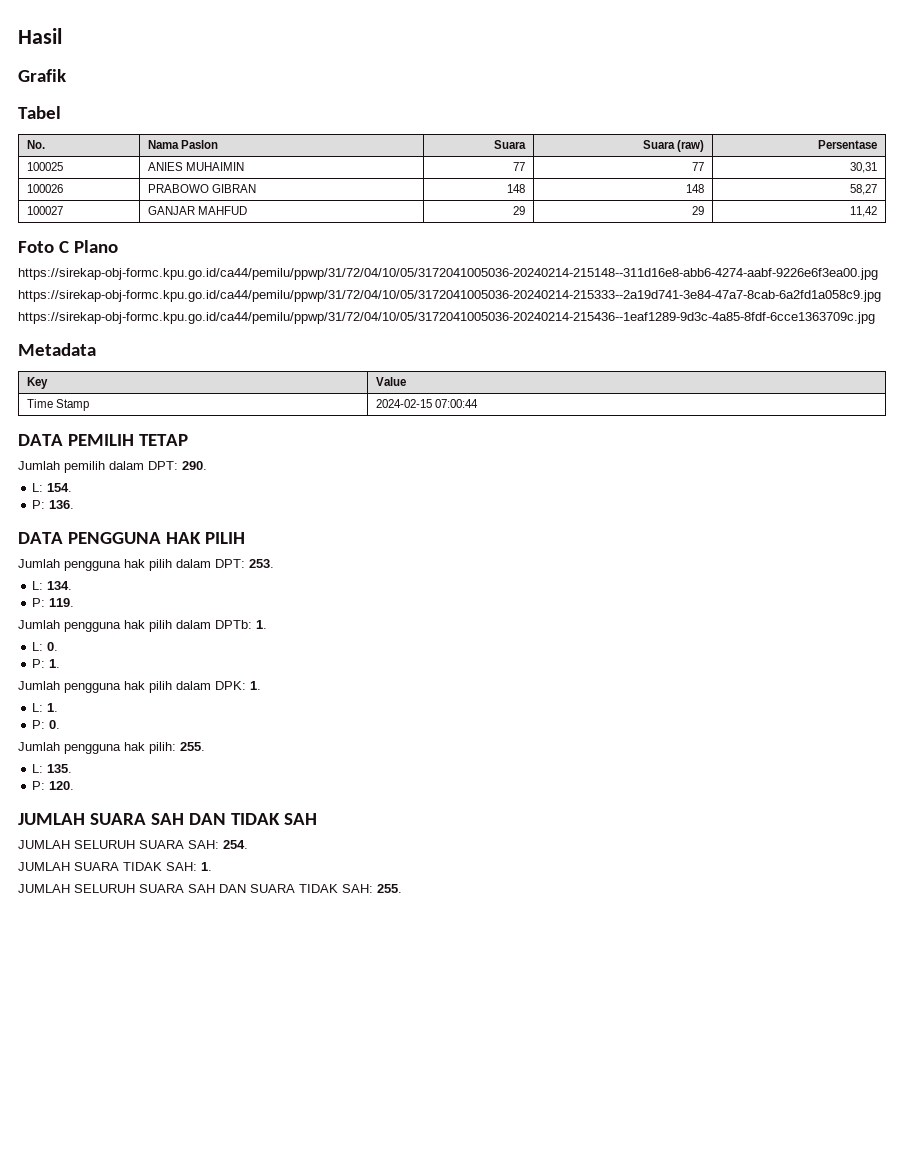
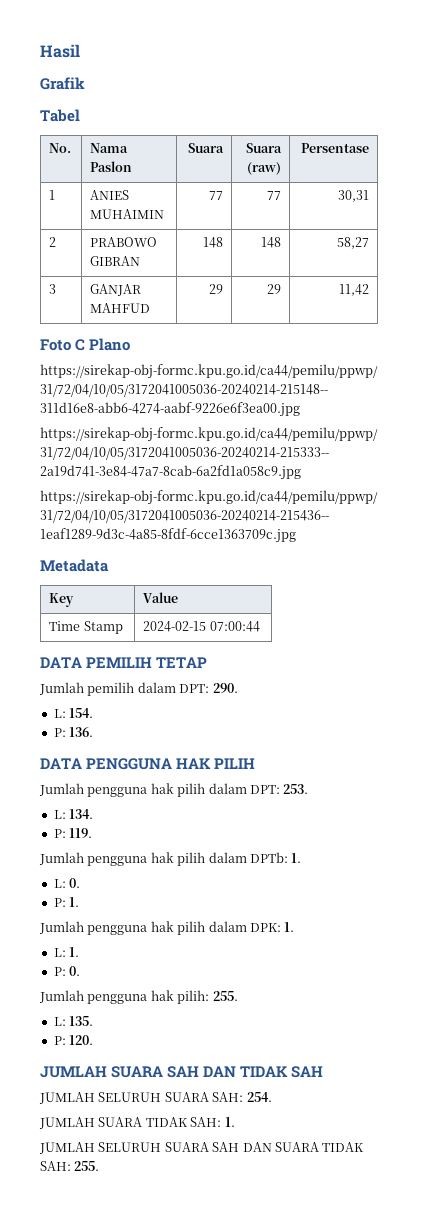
- 100025 | ANIES MUHAIMIN | 77 | 77 | 30,31
+ 1 | ANIES MUHAIMIN | 77 | 77 | 30,31
- 100026 | PRABOWO GIBRAN | 148 | 148 | 58,27
+ 2 | PRABOWO GIBRAN | 148 | 148 | 58,27
- 100027 | GANJAR MAHFUD | 29 | 29 | 11,42
+ 3 | GANJAR MAHFUD | 29 | 29 | 11,42

